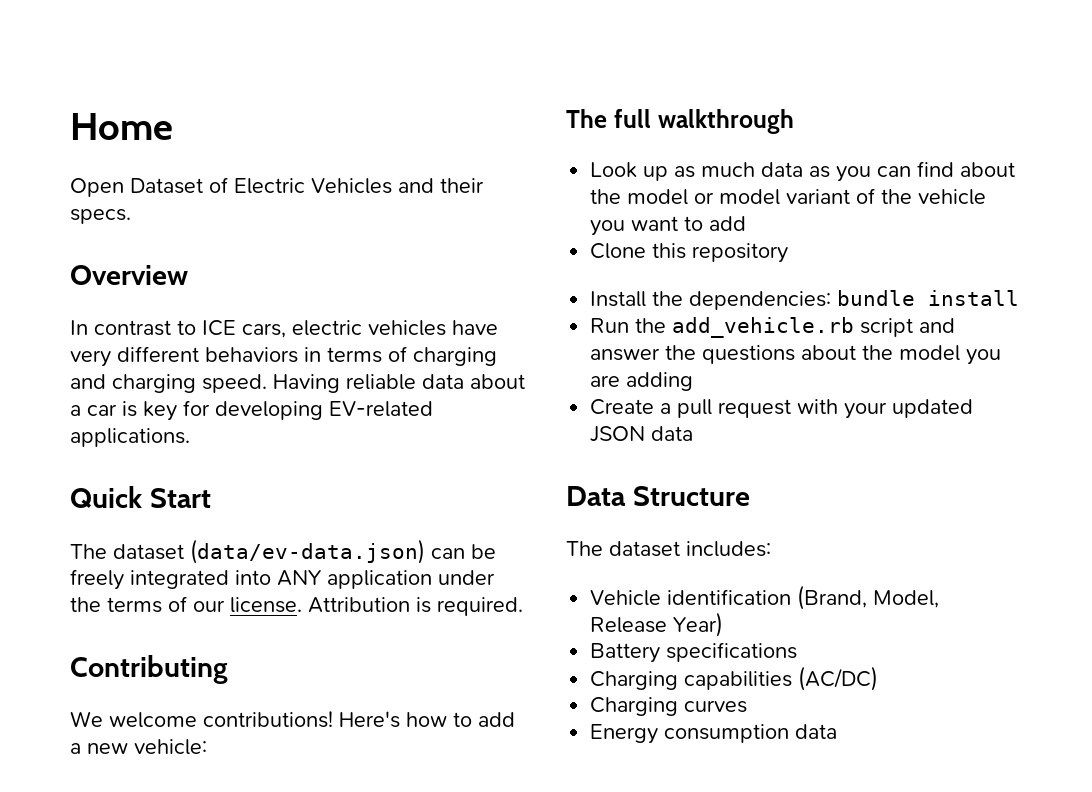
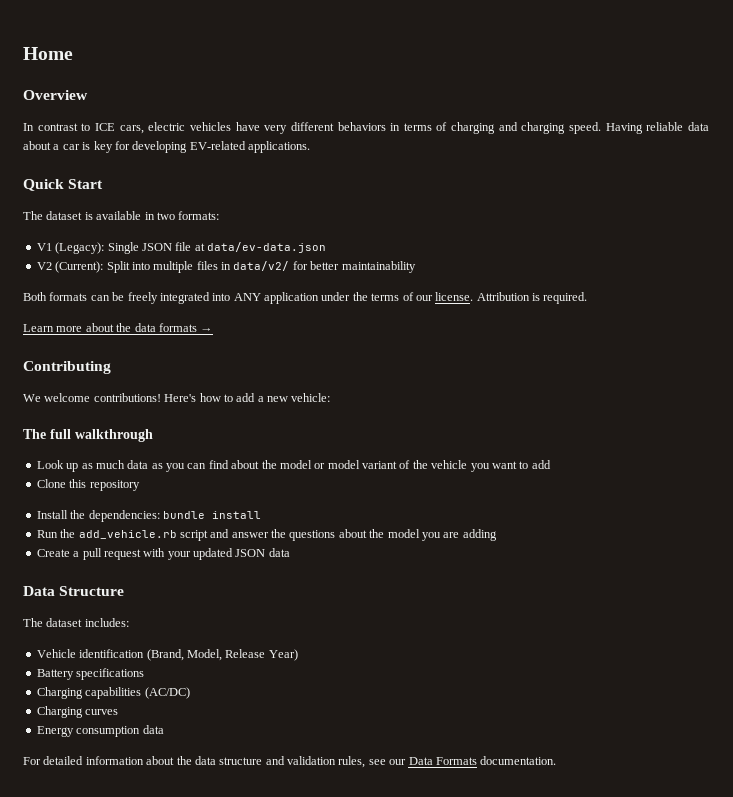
- Open Dataset of Electric Vehicles and their specs.
- The dataset (data/ev-data.json) can be freely integrated into ANY application under the terms of our license.
+ The dataset is available in two formats:
+ V1 (Legacy): Single JSON file at data/ev-data.json
+ V2 (Current): Split into multiple files in data/v2/ for better maintainability
+ Both formats can be freely integrated into ANY application under the terms of our license.
+ Learn more about the data formats →
+ For detailed information about the data structure and validation rules, see our Data Formats documentation.

